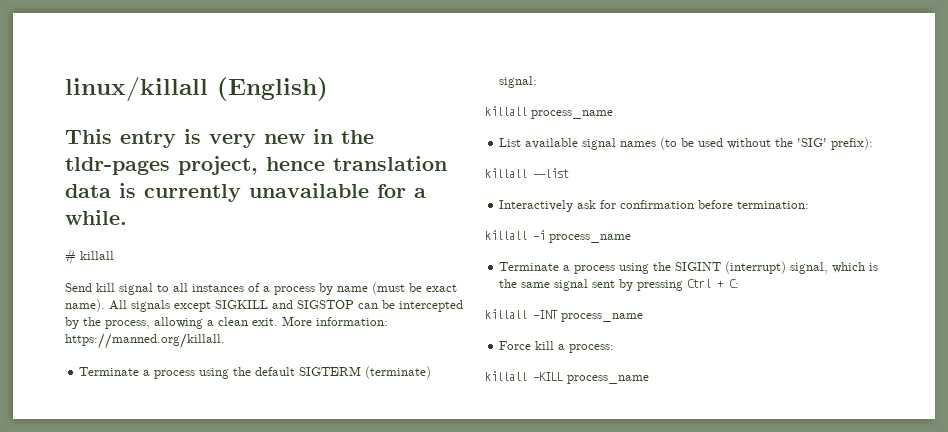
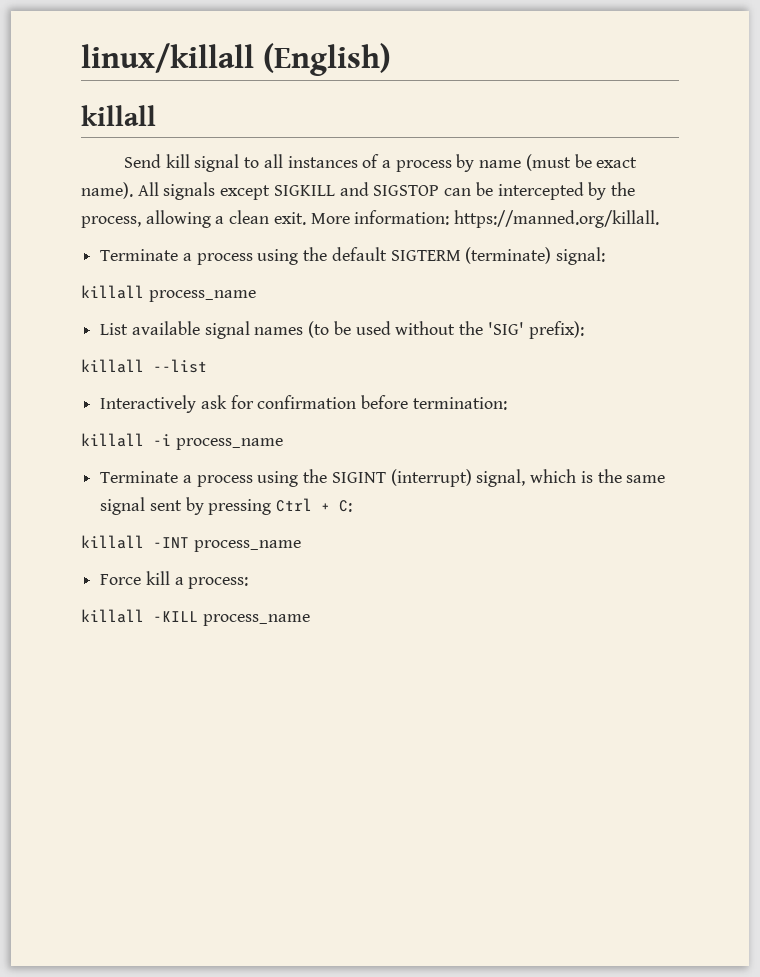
  linux/killall (English)
- This entry is very new in the tldr-pages project, hence translation data is currently unavailable for a while.
- # killall
+ killall

